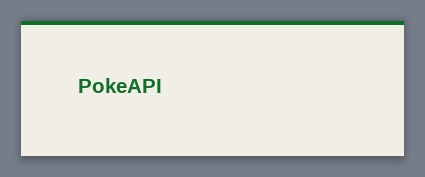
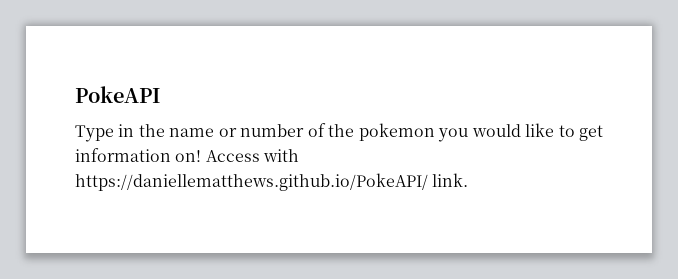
+ Type in the name or number of the pokemon you would like to get information on! Access with https://daniellematthews.github.io/PokeAPI/ link.

